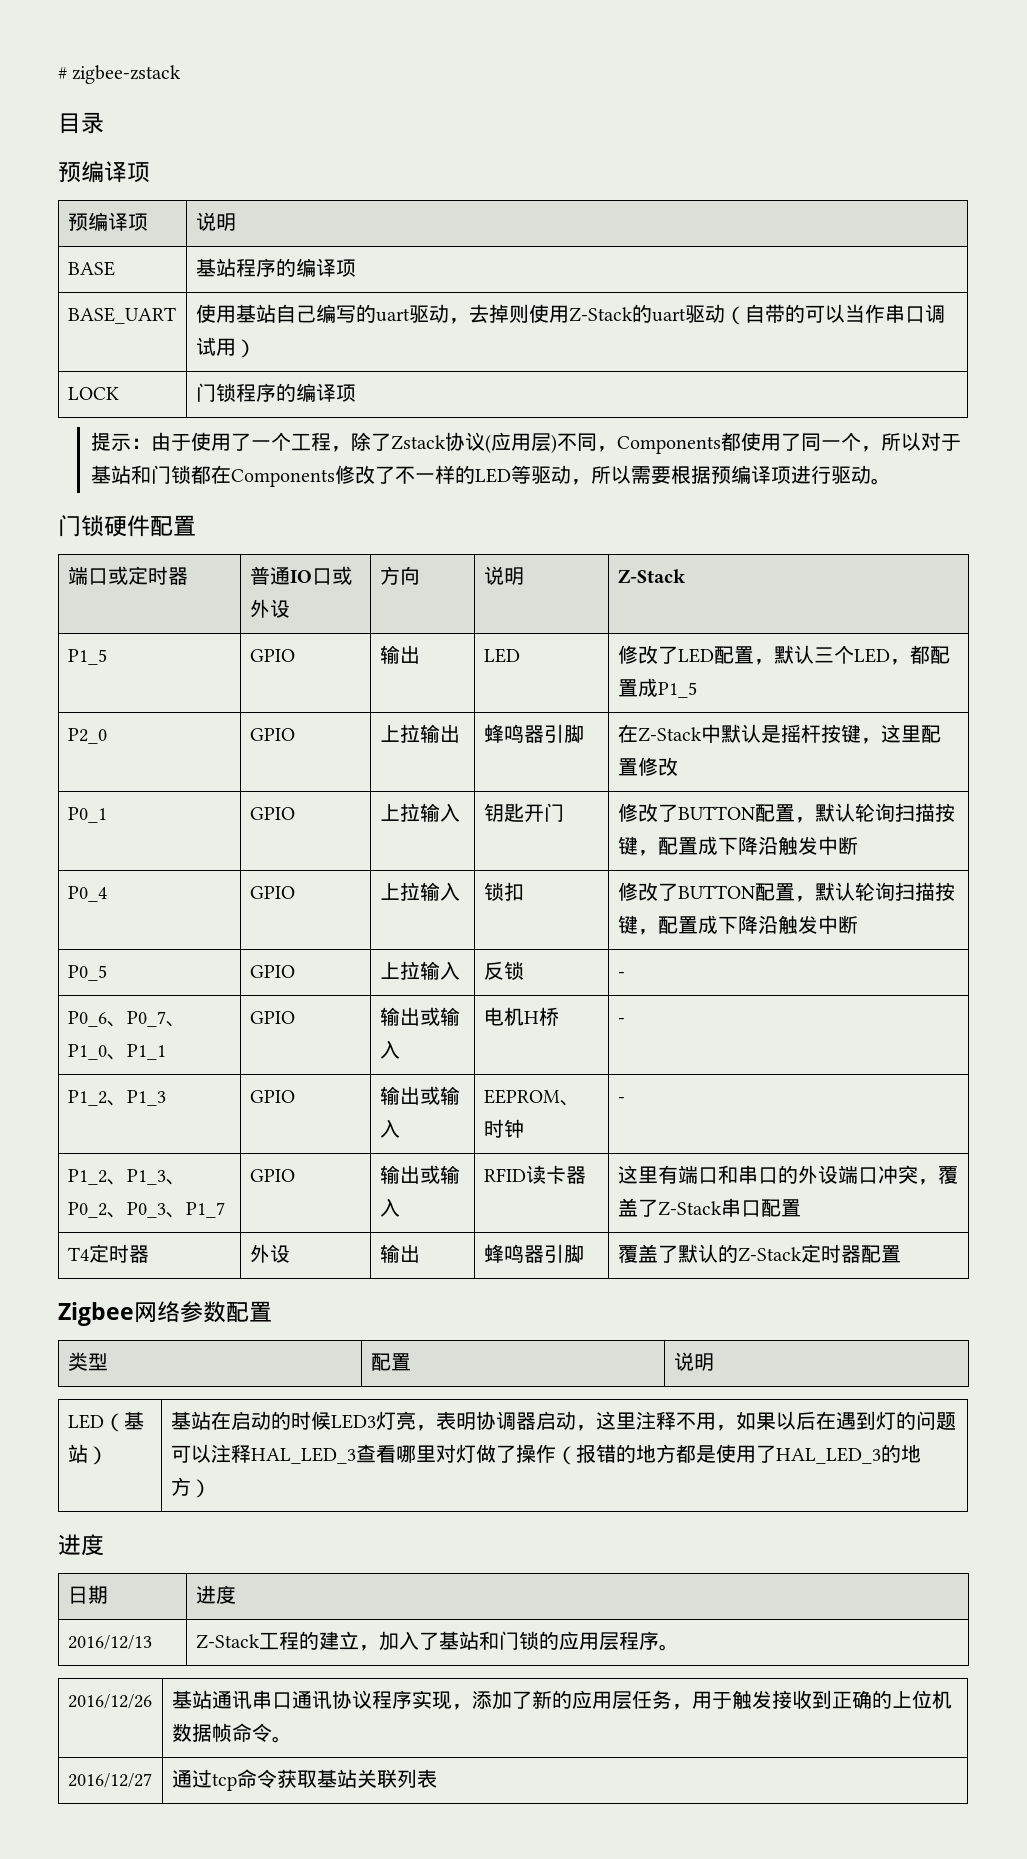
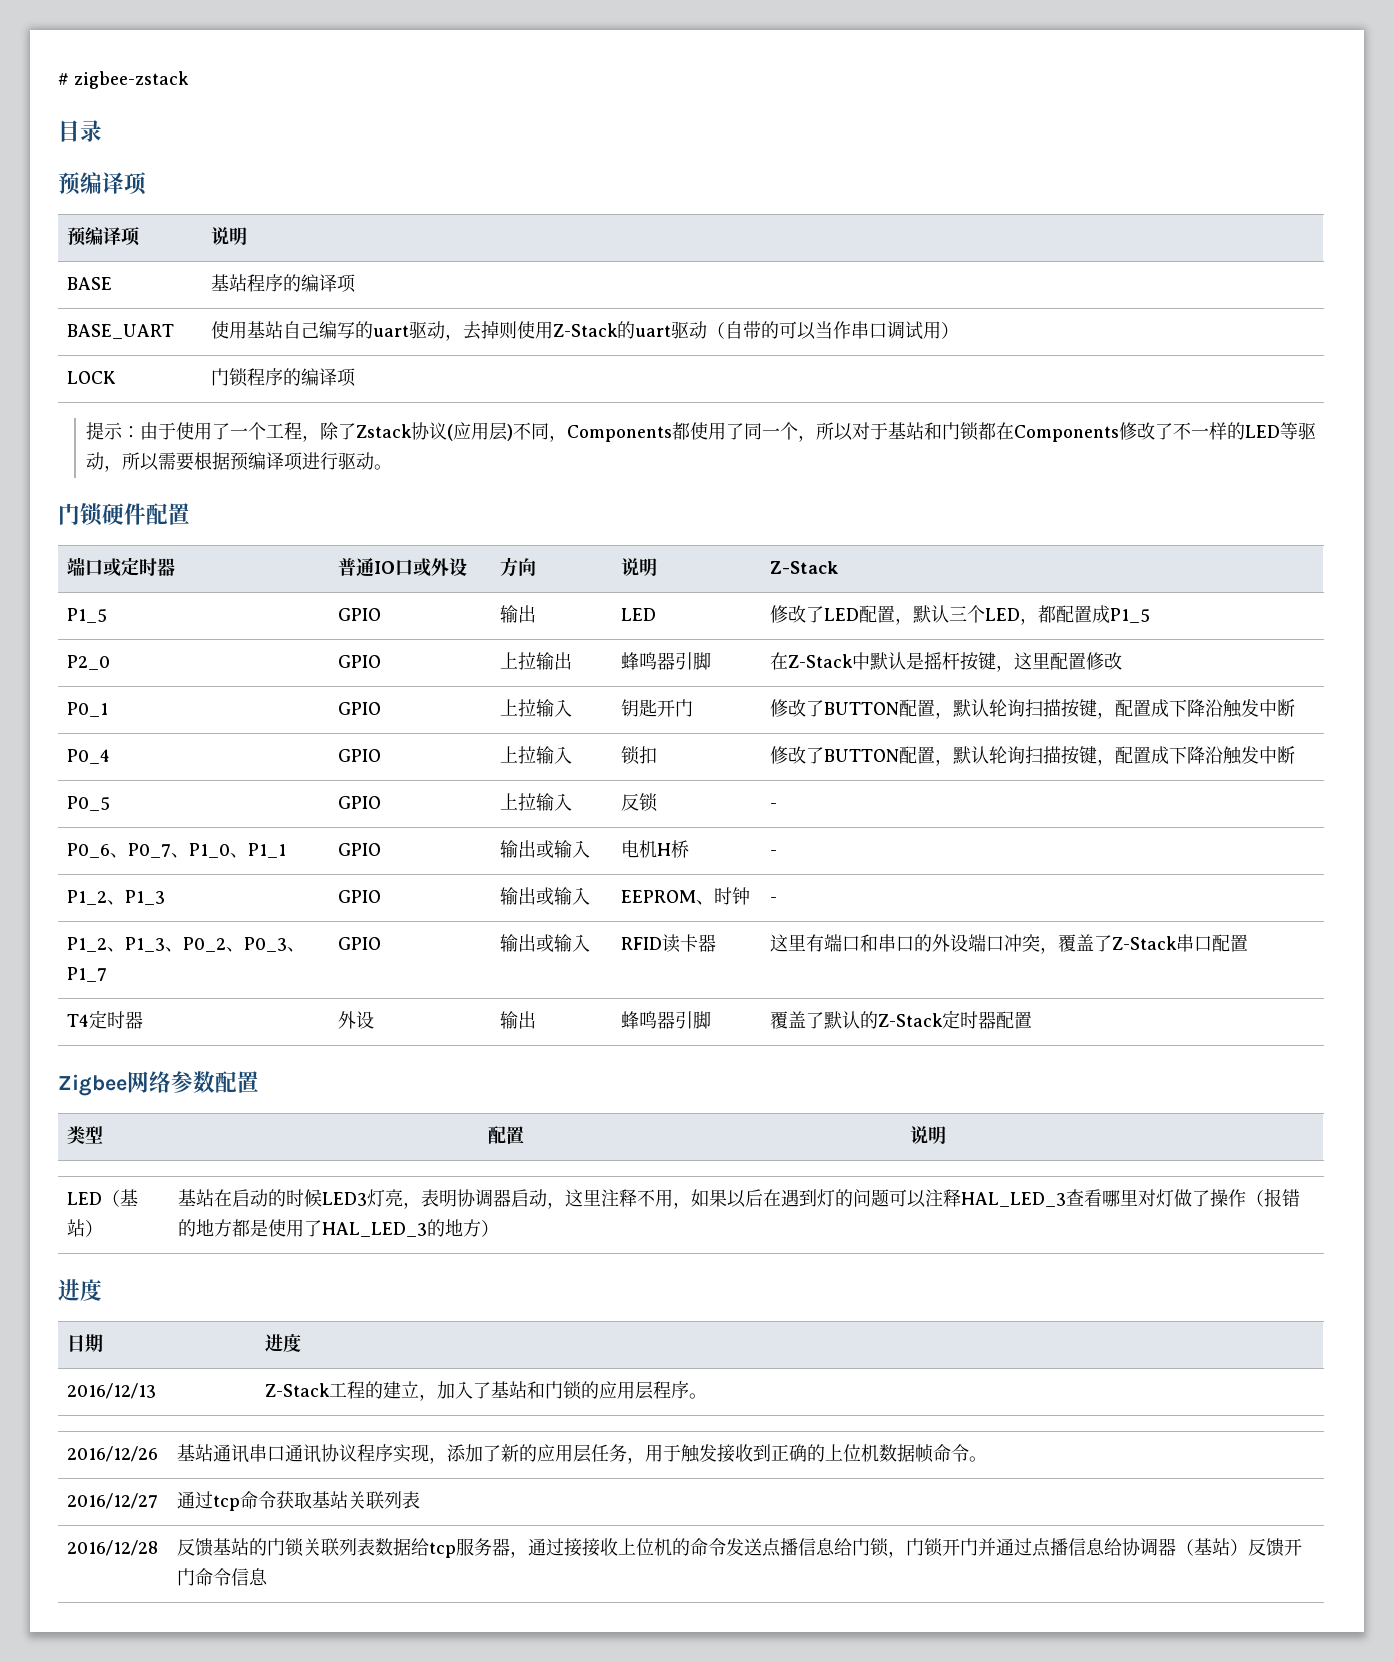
+ 2016/12/28 | 反馈基站的门锁关联列表数据给tcp服务器，通过接接收上位机的命令发送点播信息给门锁，门锁开门并通过点播信息给协调器（基站）反馈开门命令信息

